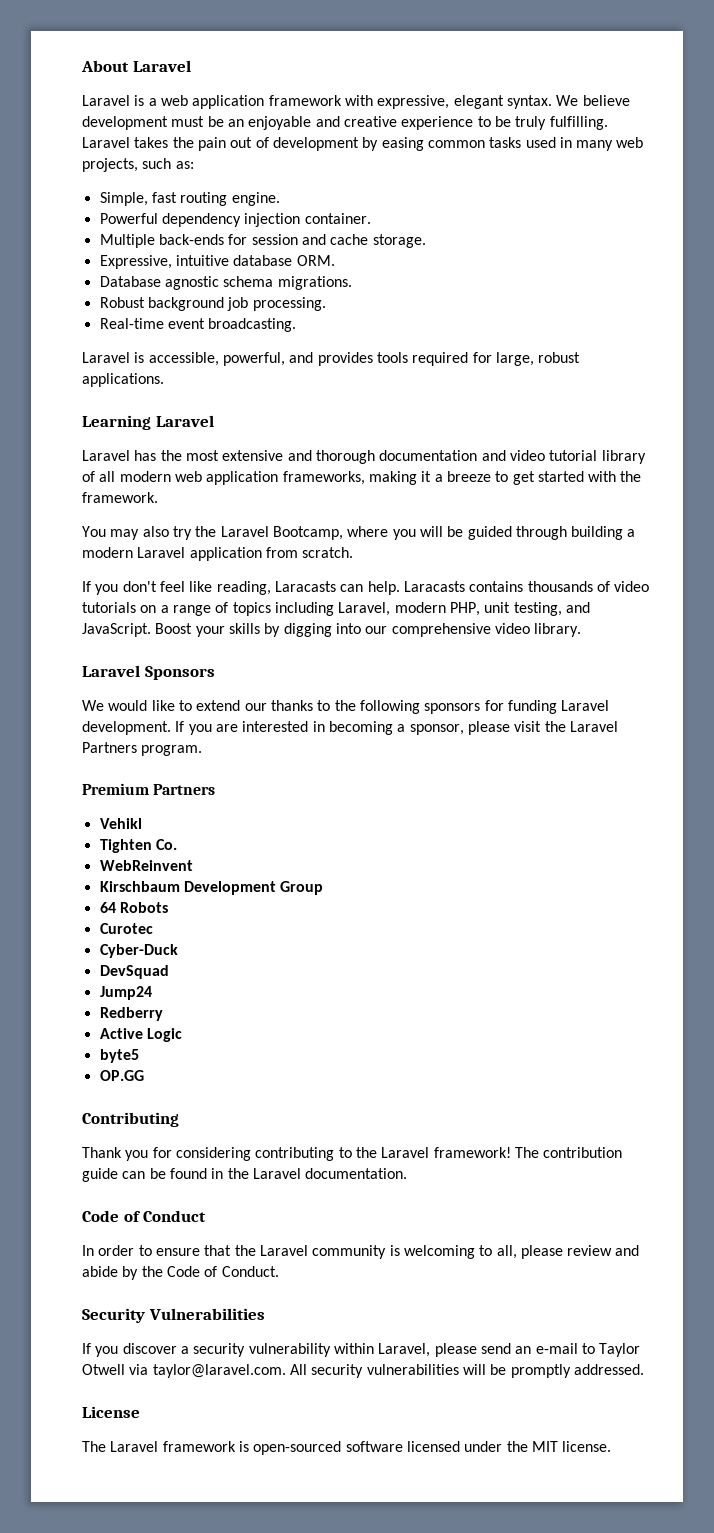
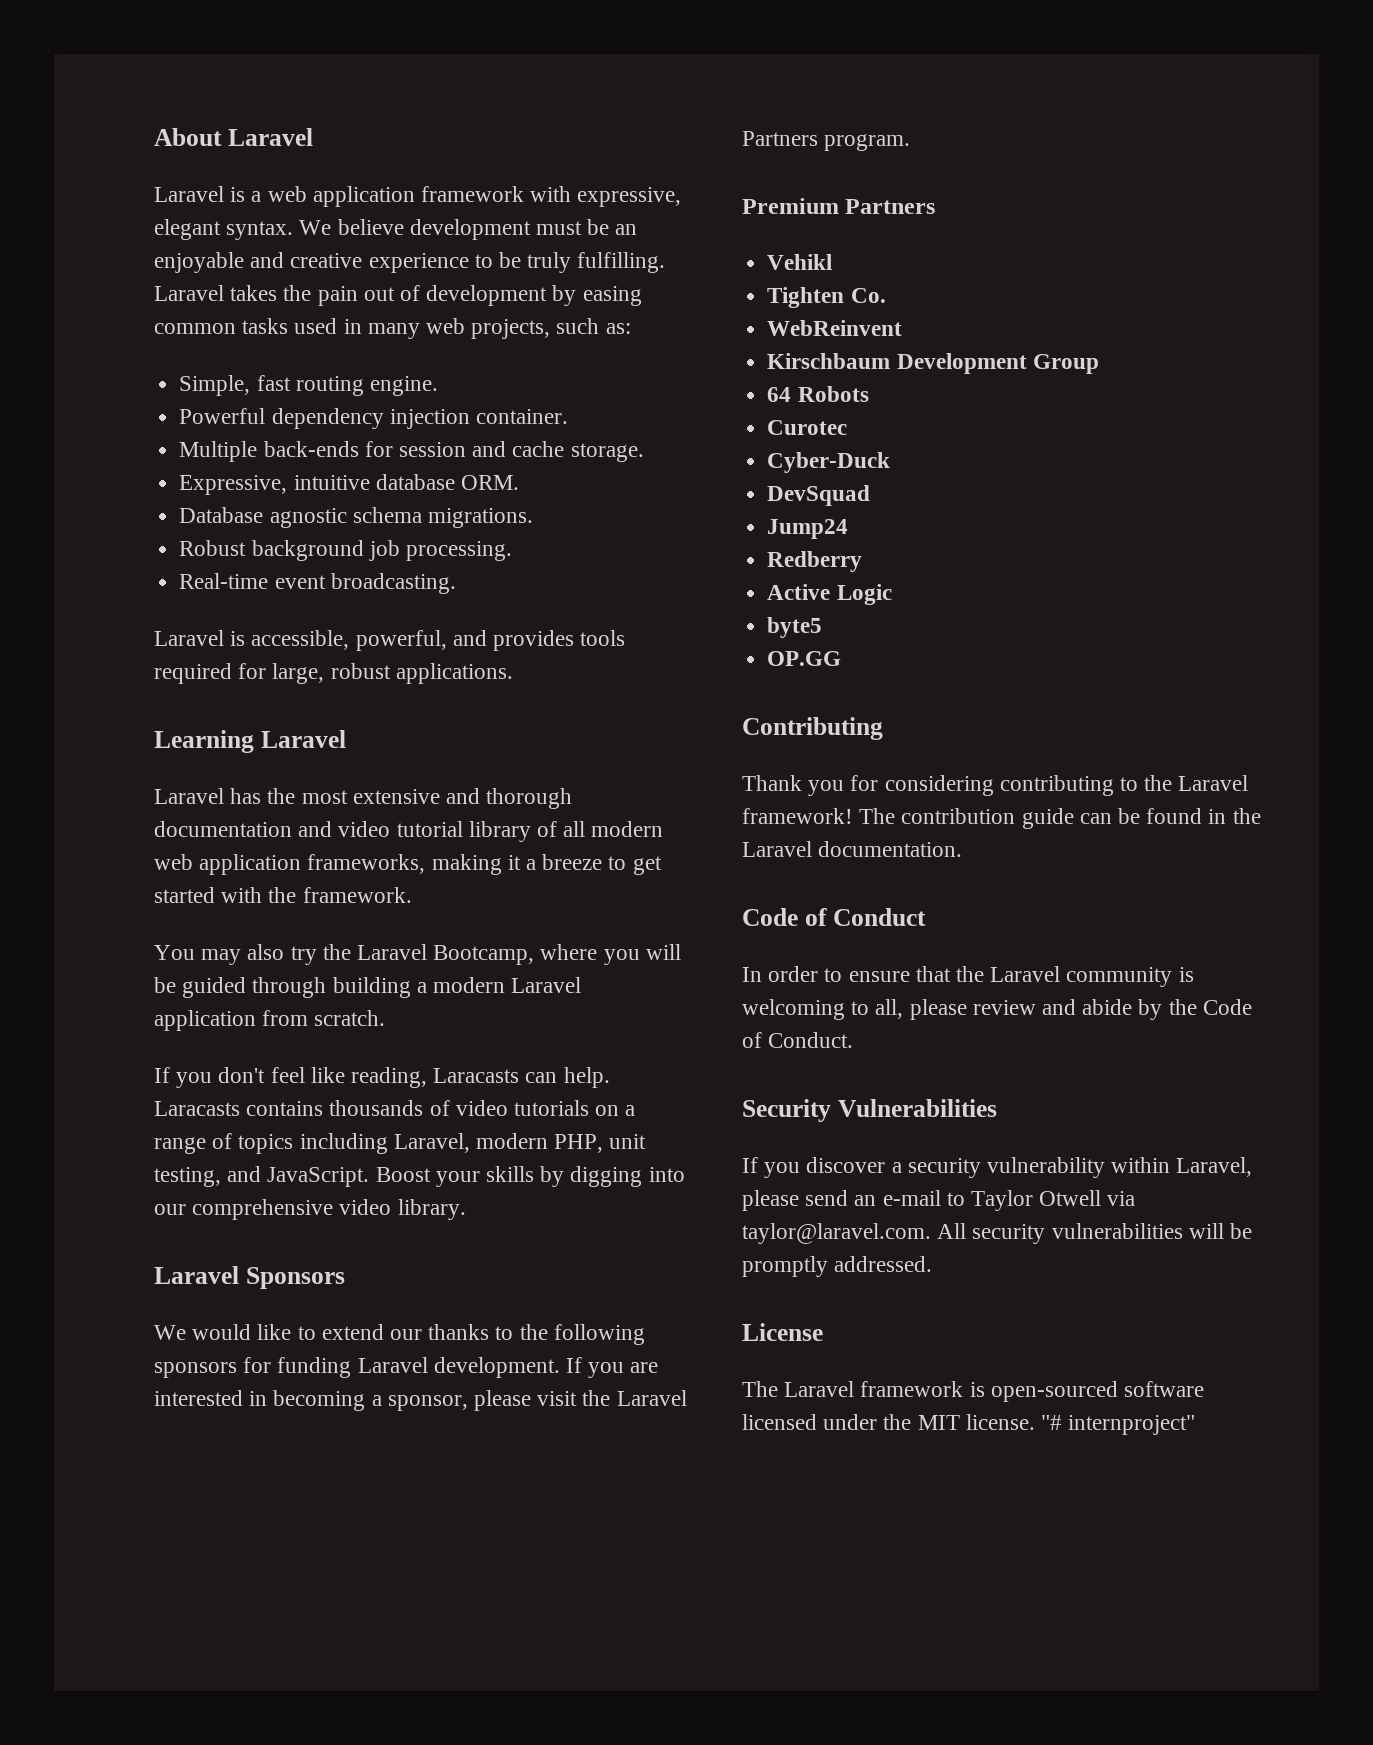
+ "# internproject"

